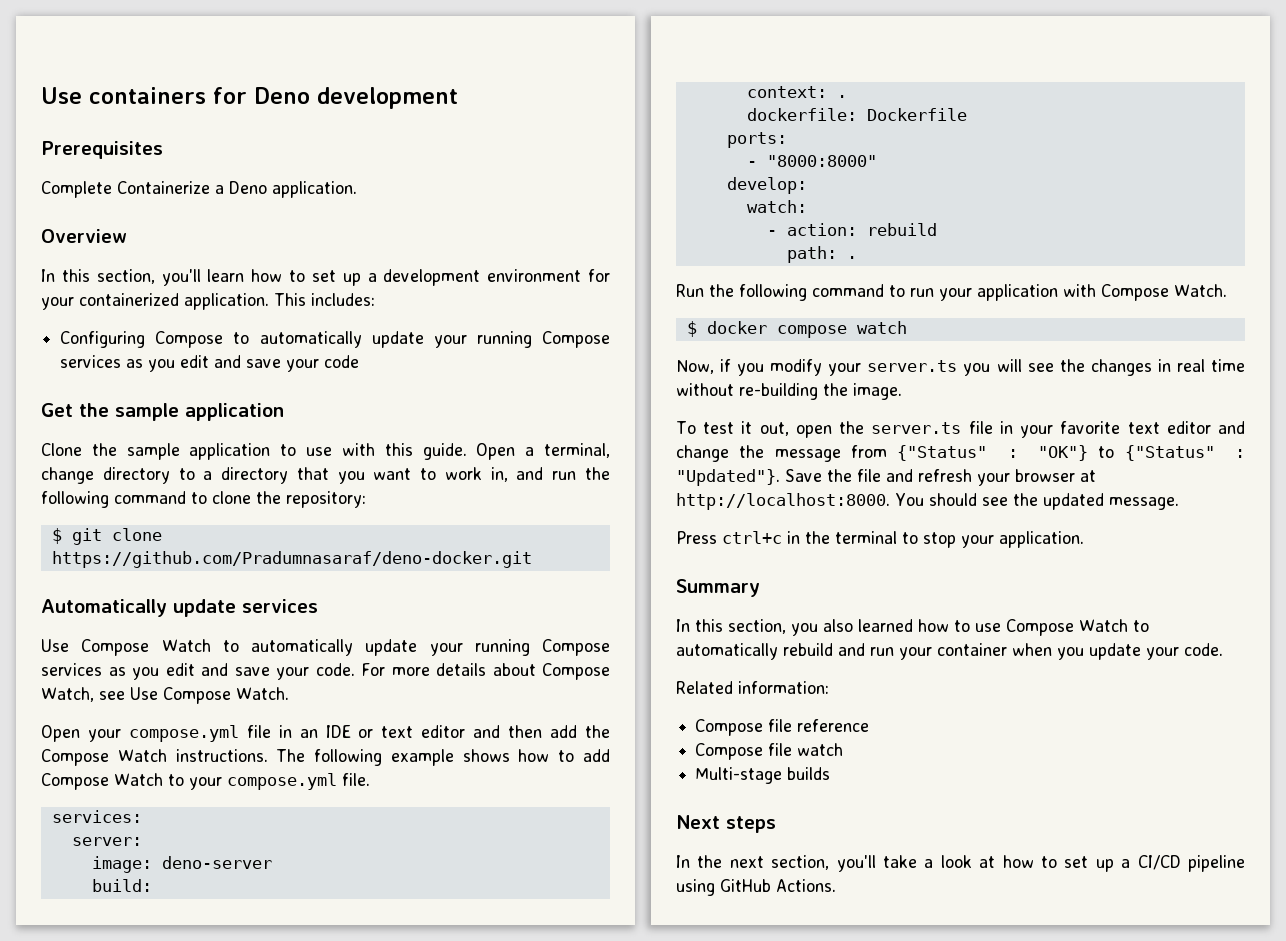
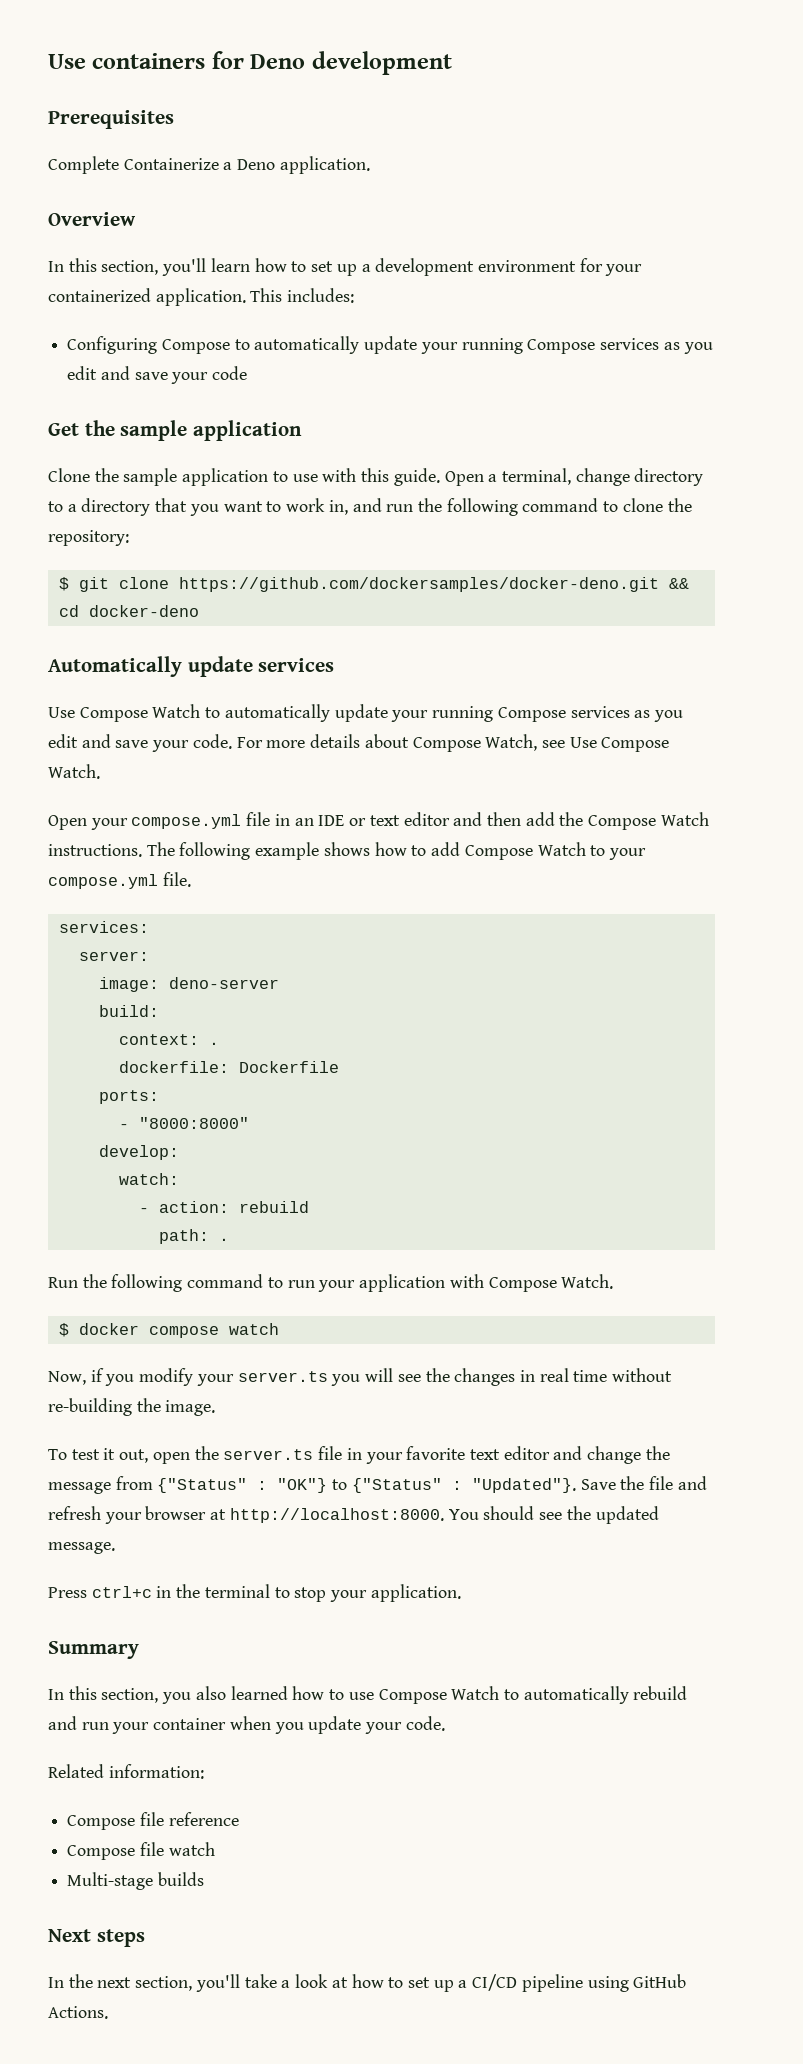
- $ git clone https://github.com/Pradumnasaraf/deno-docker.git
+ $ git clone https://github.com/dockersamples/docker-deno.git && cd docker-deno

